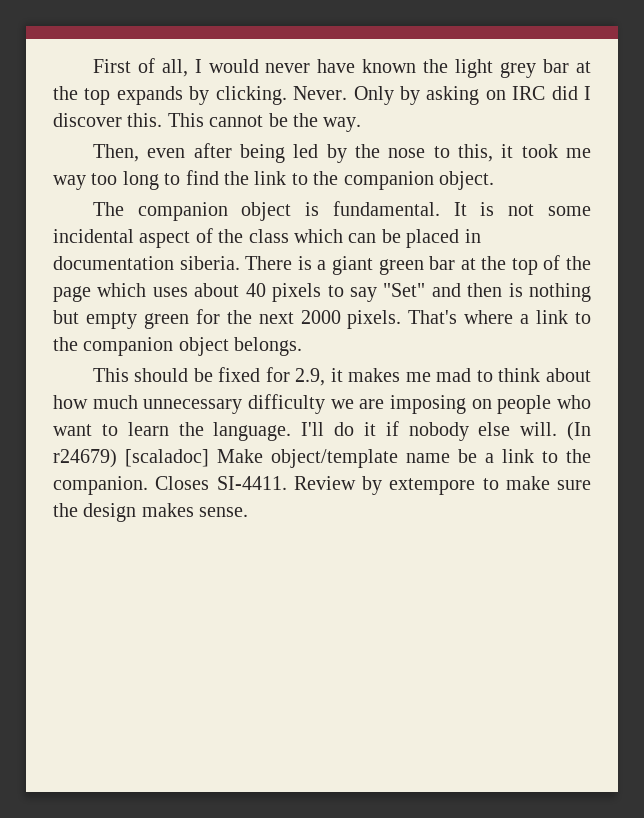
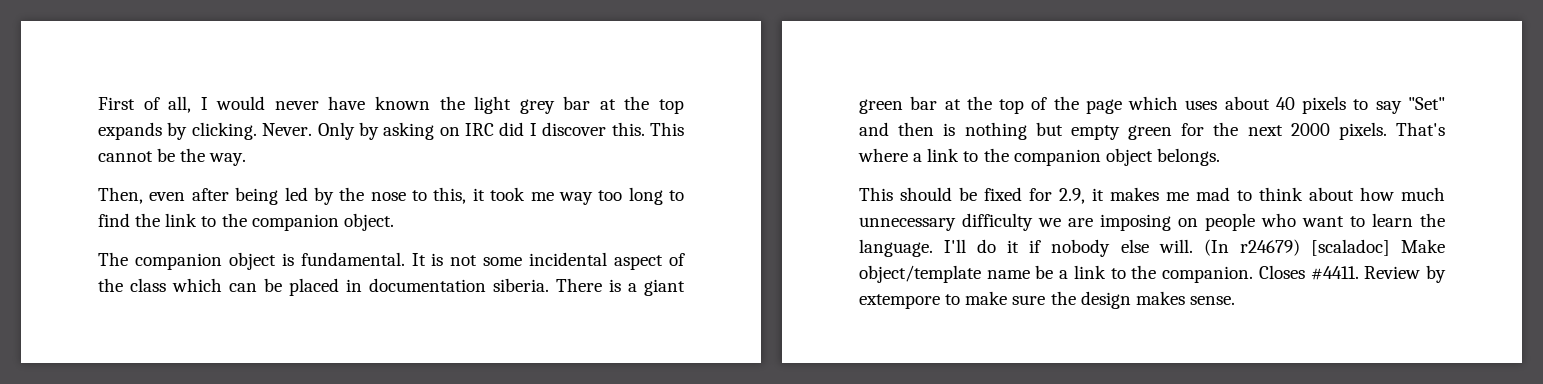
- Closes SI-4411.
+ Closes #4411.

